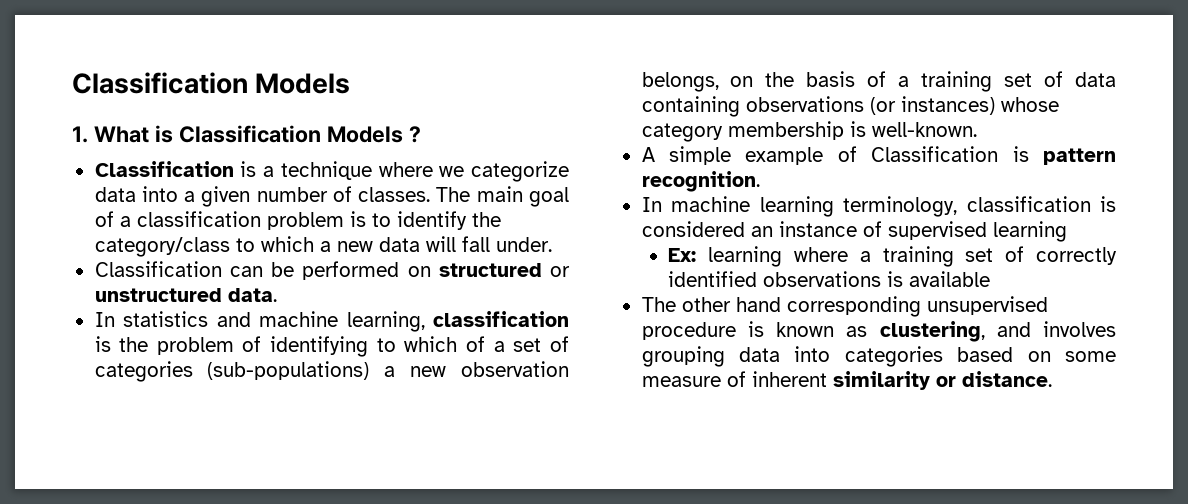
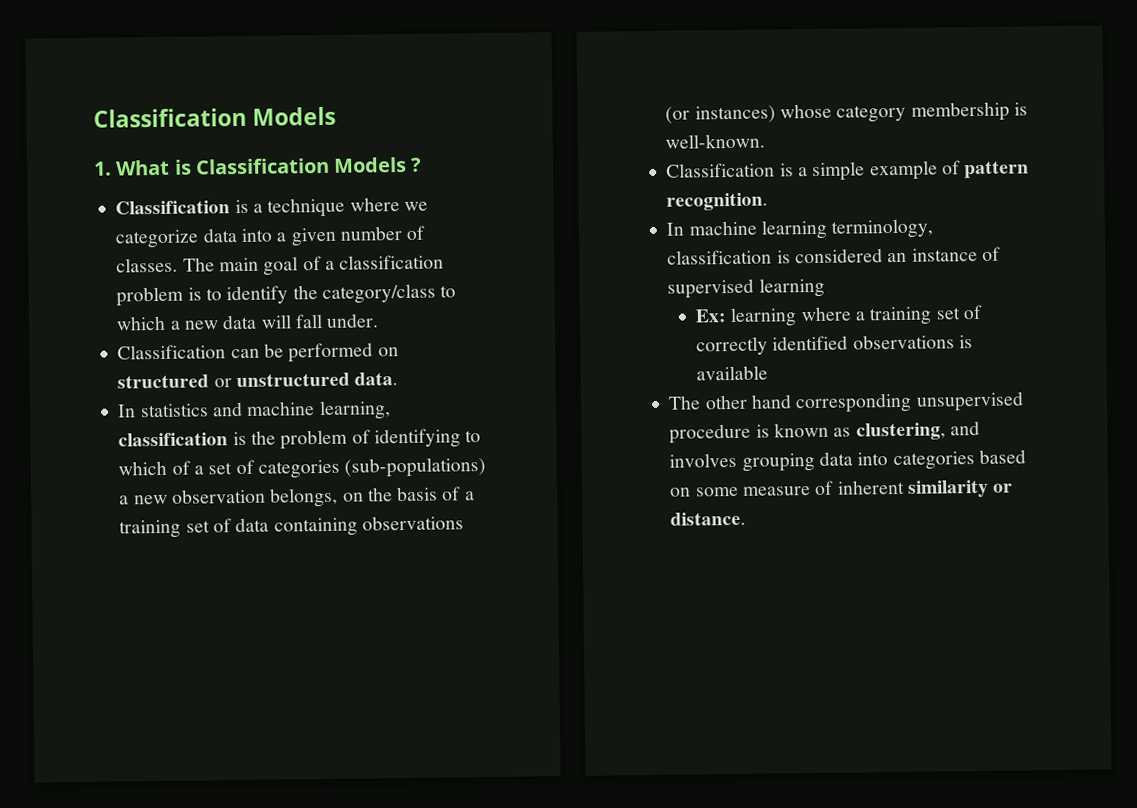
- A simple example of Classification is pattern recognition.
+ Classification is a simple example of pattern recognition.

